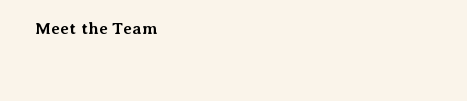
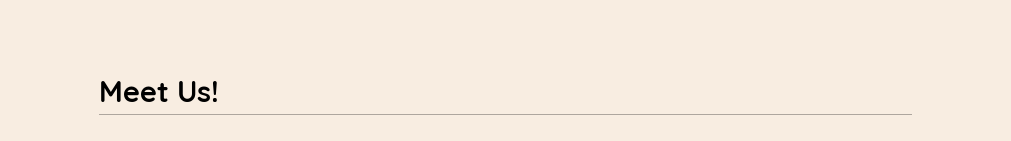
- Meet the Team
+ Meet Us!

